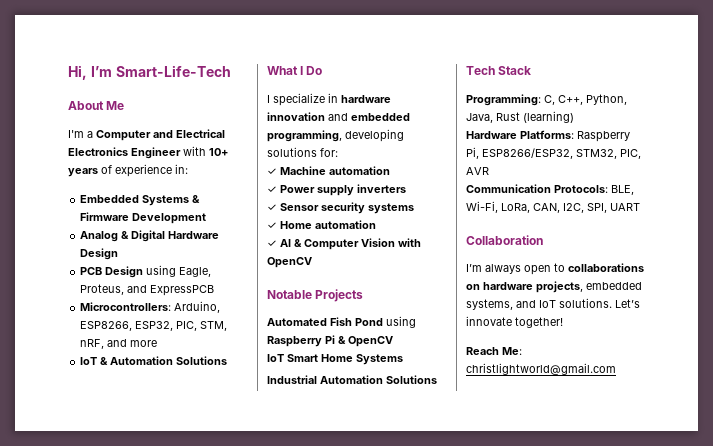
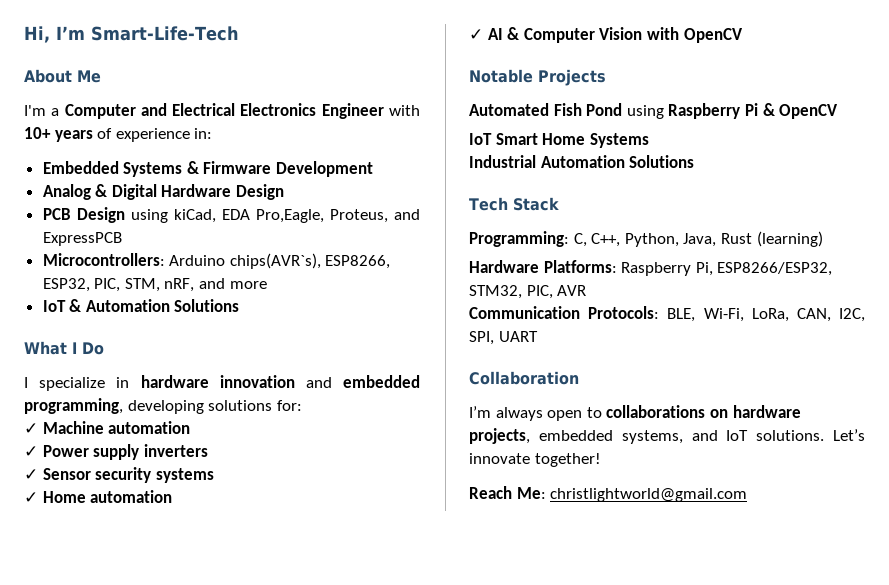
- PCB Design using Eagle, Proteus, and ExpressPCB
+ PCB Design using kiCad, EDA Pro,Eagle, Proteus, and ExpressPCB
- Microcontrollers: Arduino, ESP8266, ESP32, PIC, STM, nRF, and more
+ Microcontrollers: Arduino chips(AVR`s), ESP8266, ESP32, PIC, STM, nRF, and more

